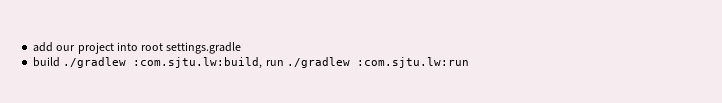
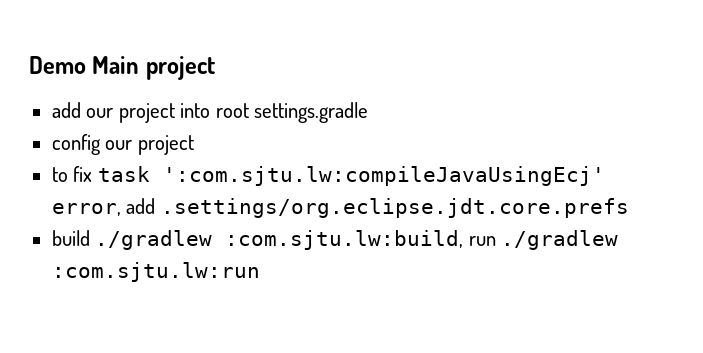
+ Demo Main project
+ config our project
+ to fix task ':com.sjtu.lw:compileJavaUsingEcj' error, add .settings/org.eclipse.jdt.core.prefs

